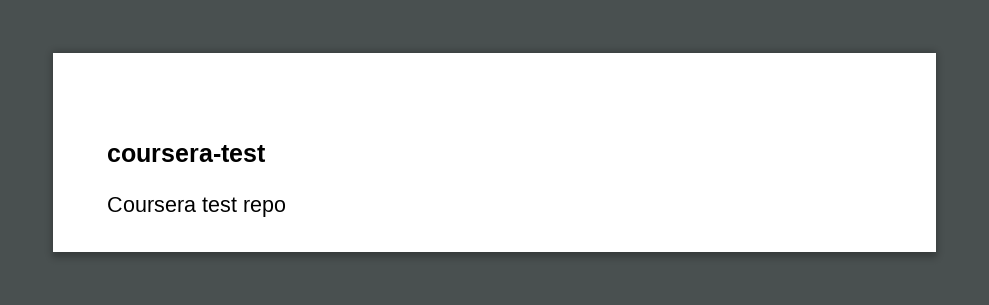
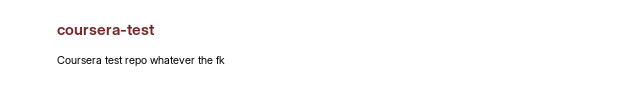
- Coursera test repo
+ Coursera test repo whatever the fk

